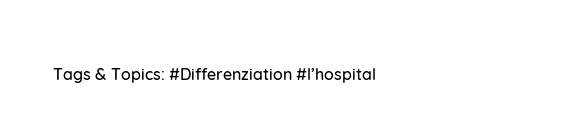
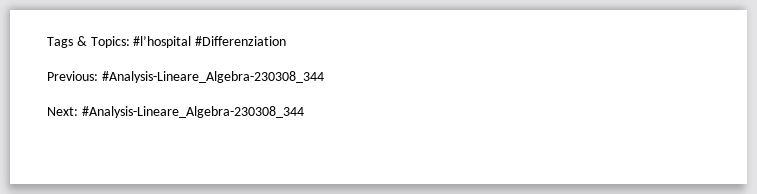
- Tags & Topics: #Differenziation #l’hospital
+ Tags & Topics: #l’hospital #Differenziation
+ Previous: #Analysis-Lineare_Algebra-230308_344
+ Next: #Analysis-Lineare_Algebra-230308_344

